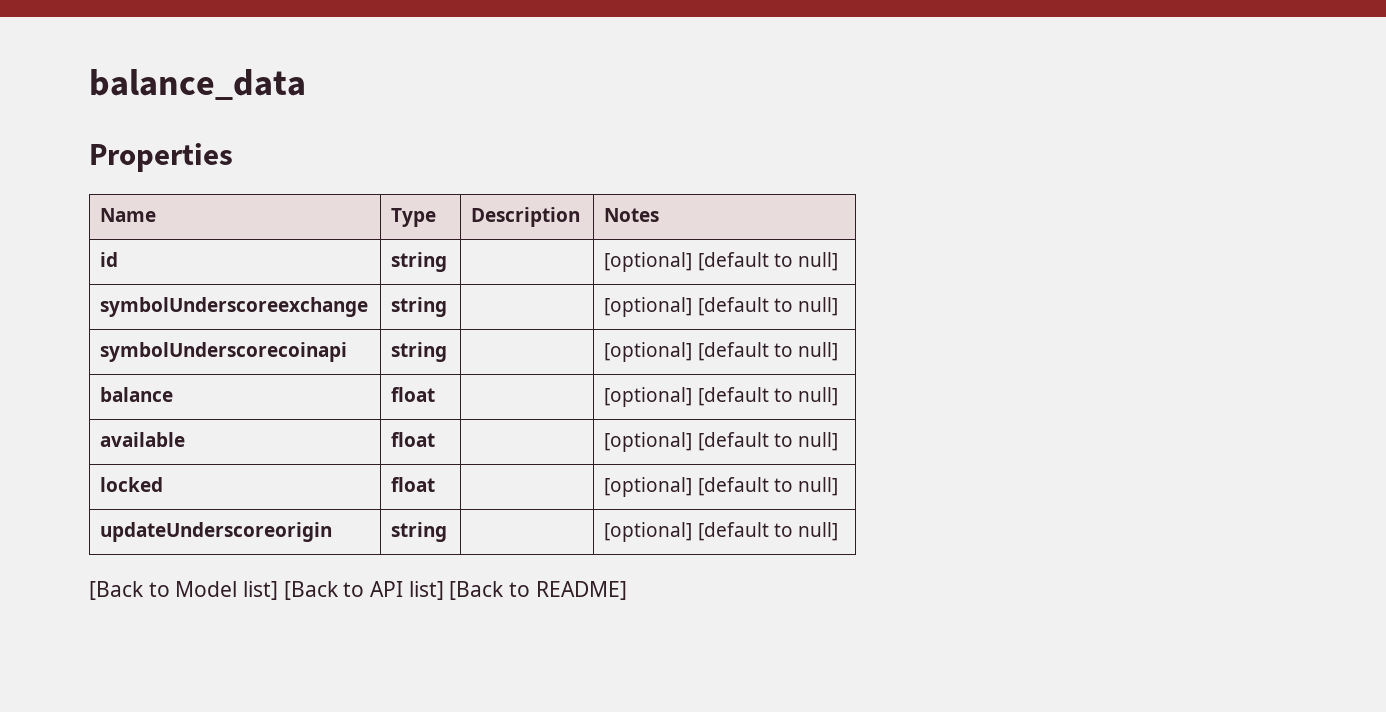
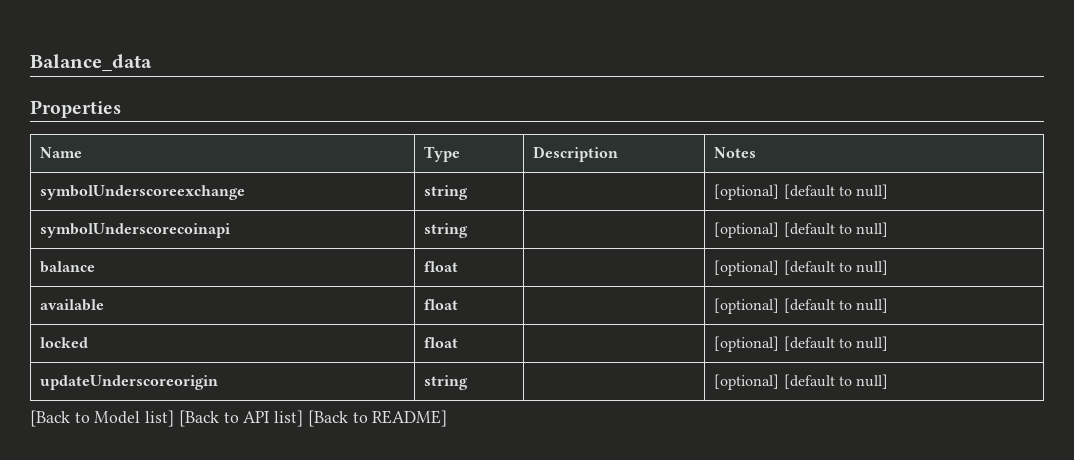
- balance_data
+ Balance_data
- id | string | | [optional] [default to null]

